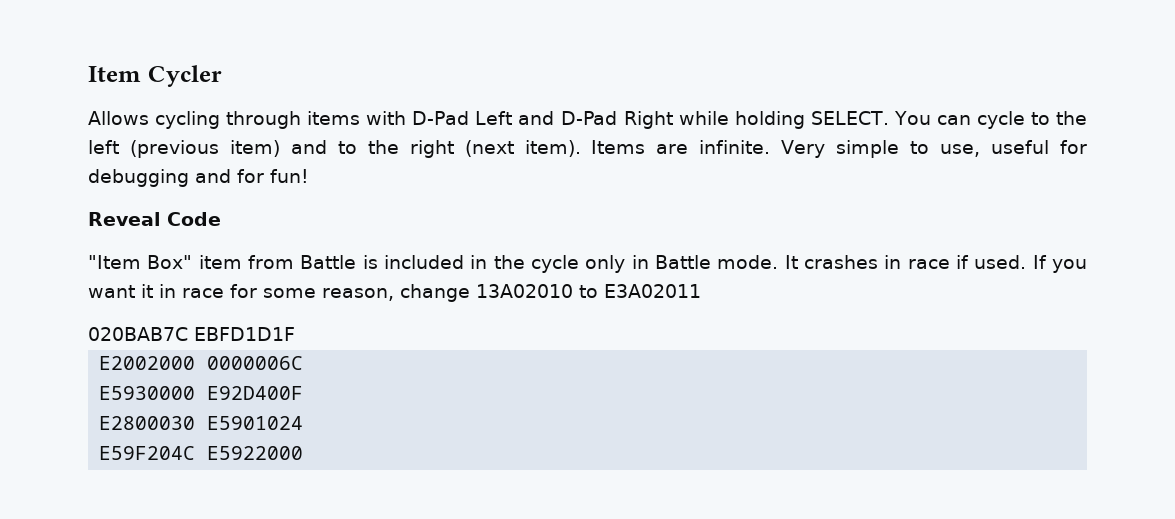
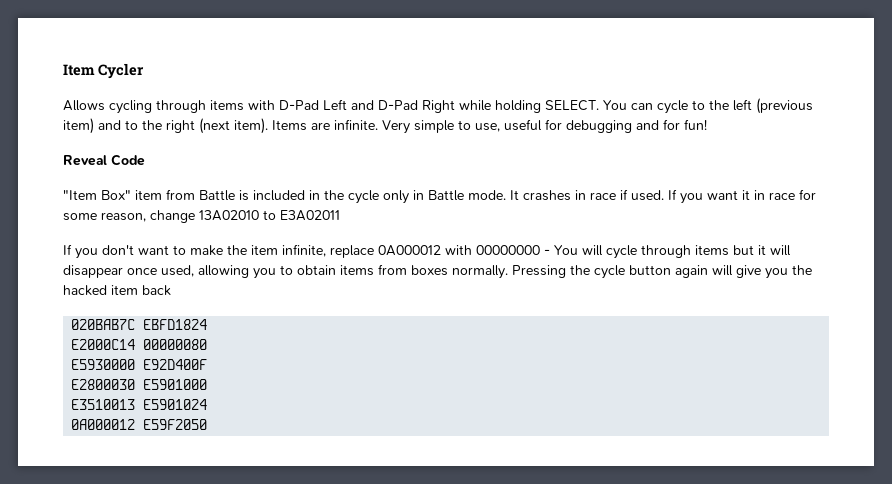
- 020BAB7C EBFD1D1F
- E2002000 0000006C
+ If you don't want to make the item infinite, replace 0A000012 with 00000000 - You will cycle through items but it will disappear once used, allowing you to obtain items from boxes normally. Pressing the cycle button again will give you the hacked item back
+ 020BAB7C EBFD1824
+ E2000C14 00000080
- E2800030 E5901024
+ E2800030 E5901000
+ E3510013 E5901024
- E59F204C E5922000
+ 0A000012 E59F2050

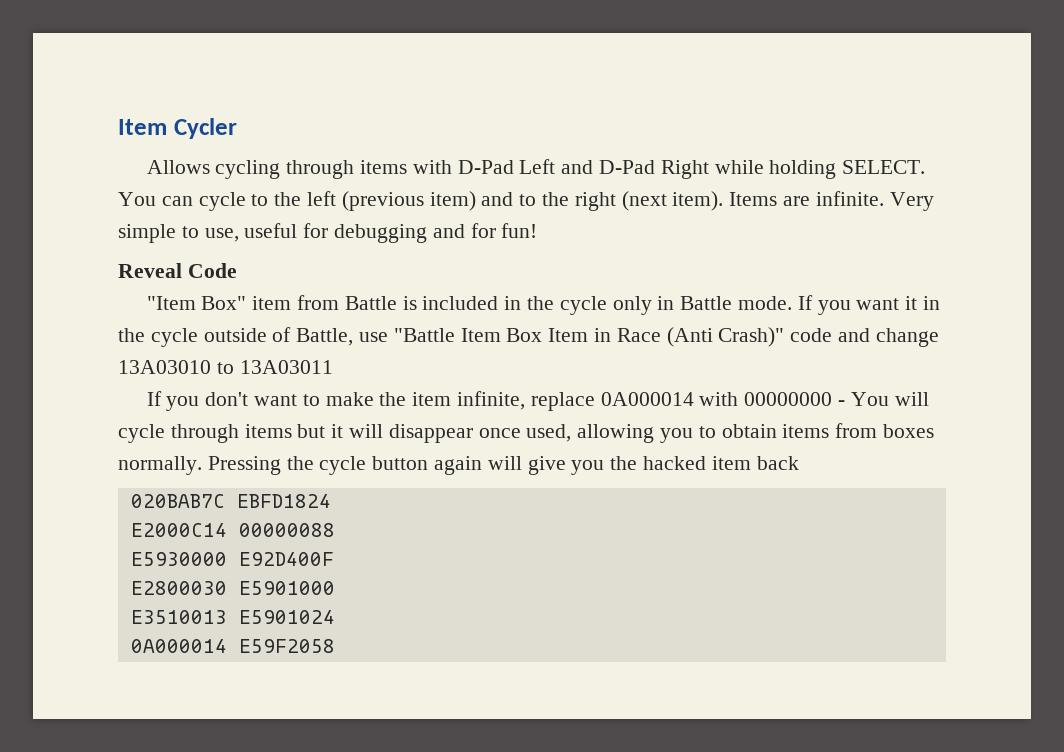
- It crashes in race if used.
- If you want it in race for some reason, change 13A02010 to E3A02011
+ If you want it in the cycle outside of Battle, use "Battle Item Box Item in Race (Anti Crash)" code and change 13A03010 to 13A03011
- If you don't want to make the item infinite, replace 0A000012 with 00000000 - You will cycle through items but it will disappear once used, allowing you to obtain items from boxes normally.
+ If you don't want to make the item infinite, replace 0A000014 with 00000000 - You will cycle through items but it will disappear once used, allowing you to obtain items from boxes normally.
- E2000C14 00000080
+ E2000C14 00000088
- 0A000012 E59F2050
+ 0A000014 E59F2058

